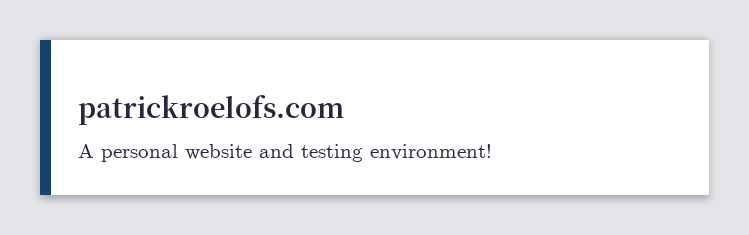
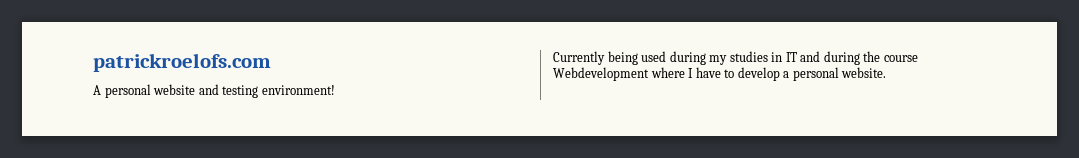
+ Currently being used during my studies in IT and during the course Webdevelopment where I have to develop a personal website.

